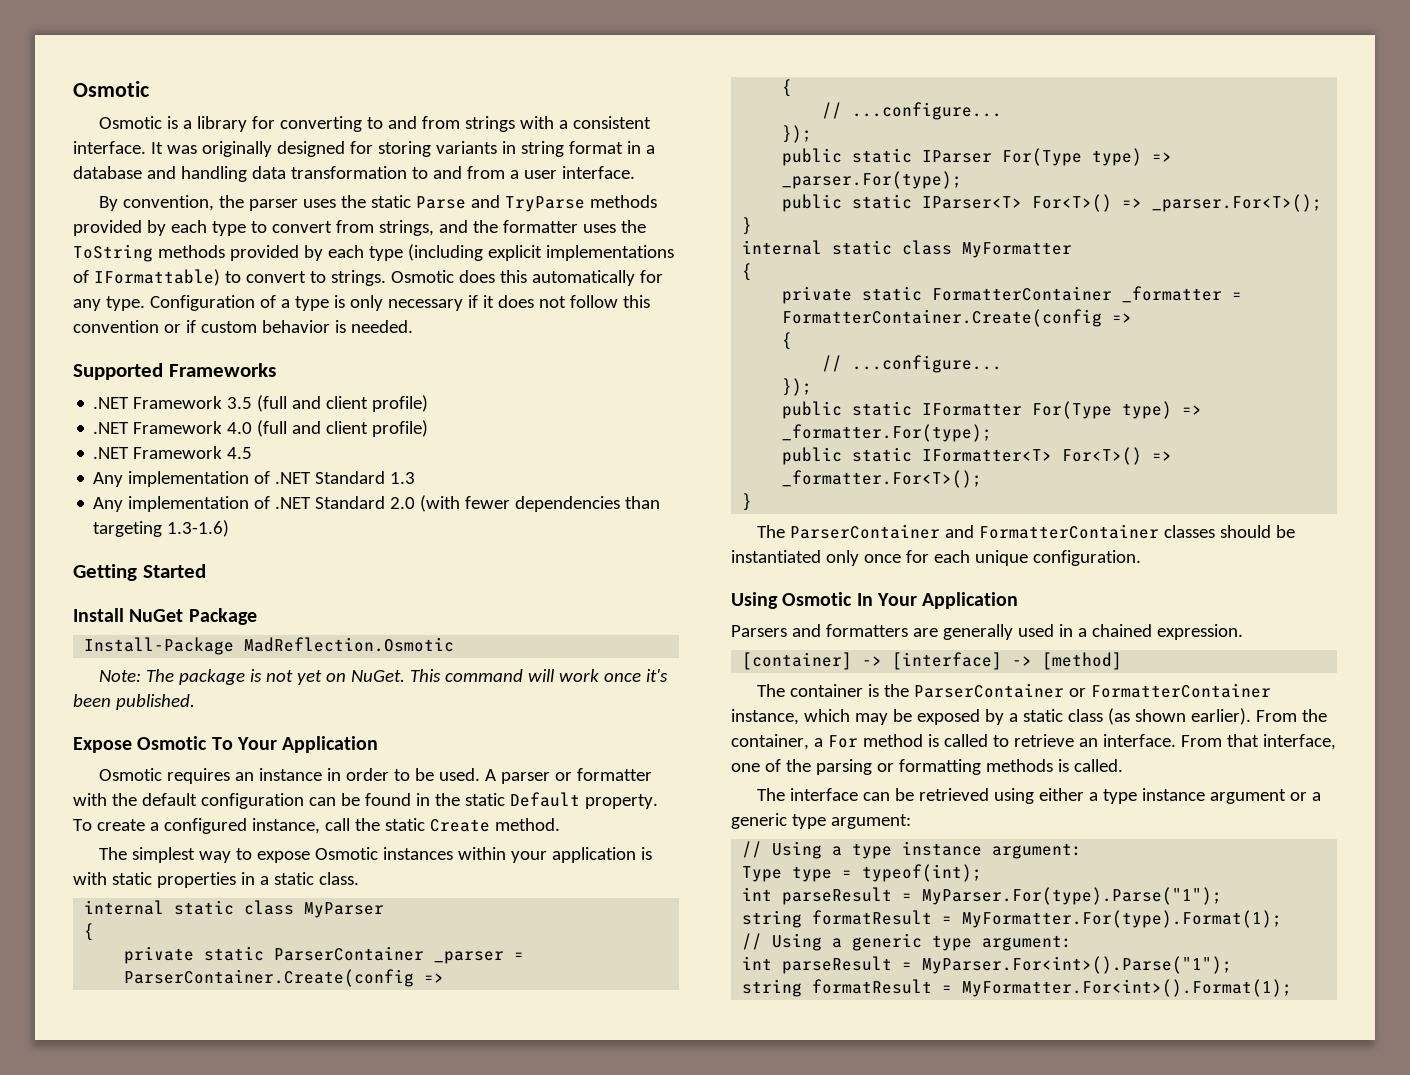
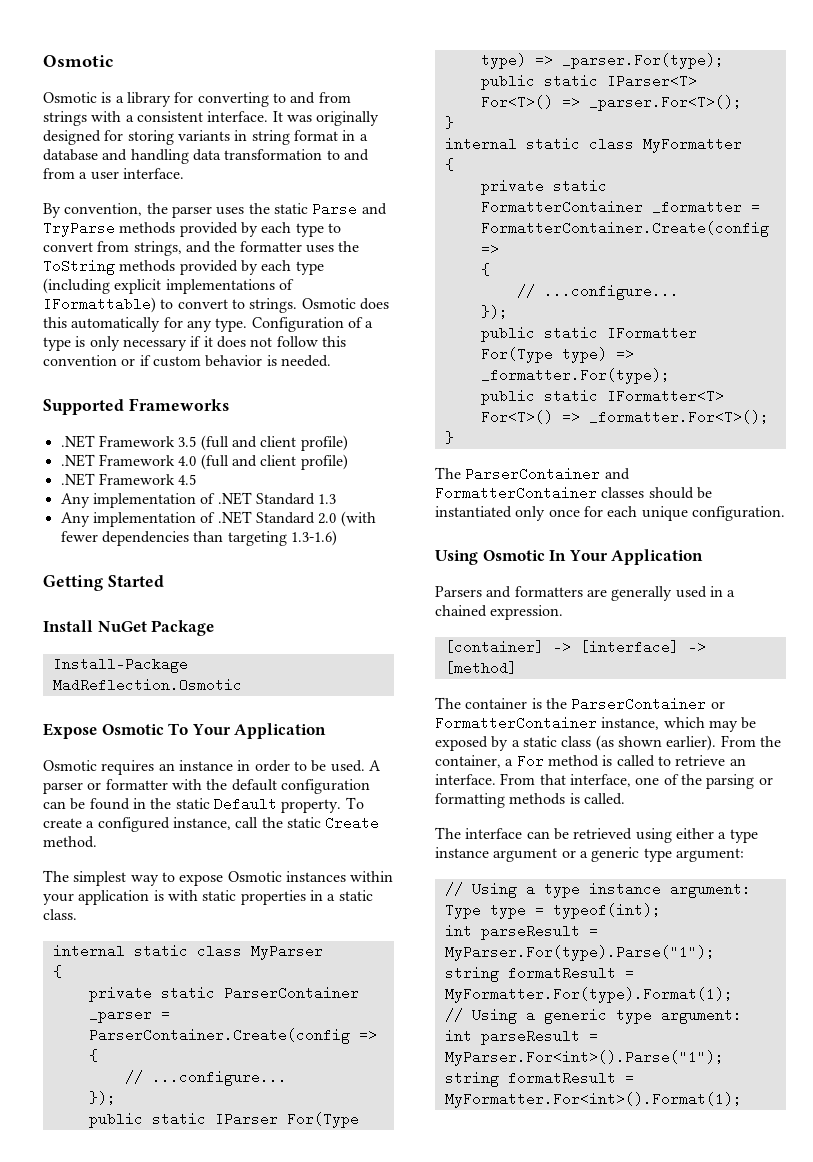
- Note: The package is not yet on NuGet. This command will work once it's been published.

